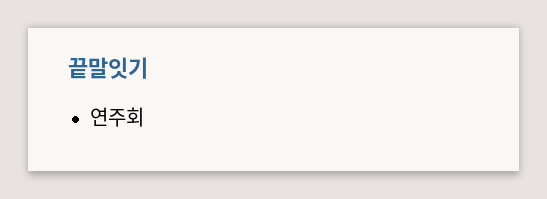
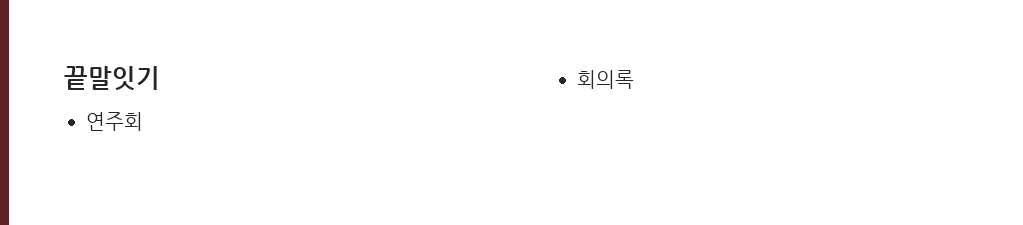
+ 회의록

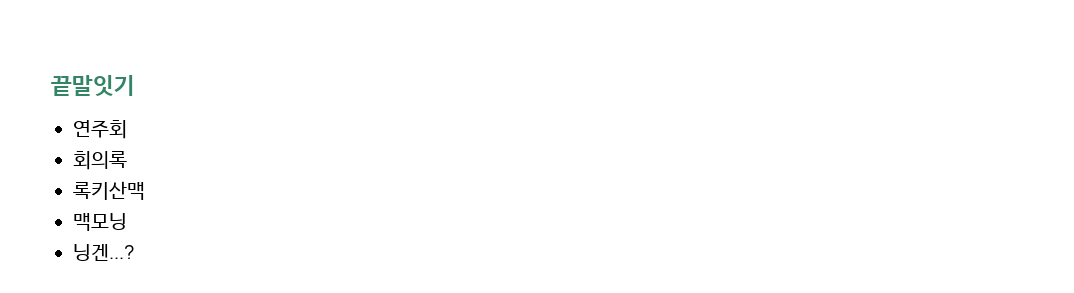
+ 록키산맥
+ 맥모닝
+ 닝겐...?

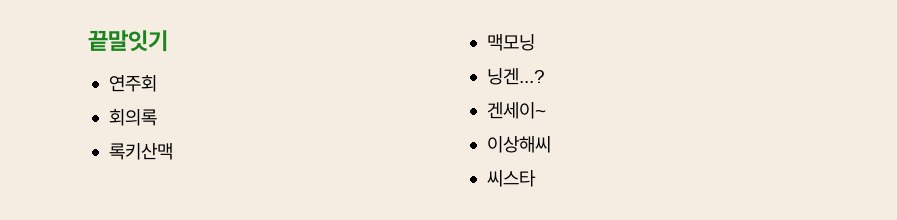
+ 겐세이~
+ 이상해씨
+ 씨스타

